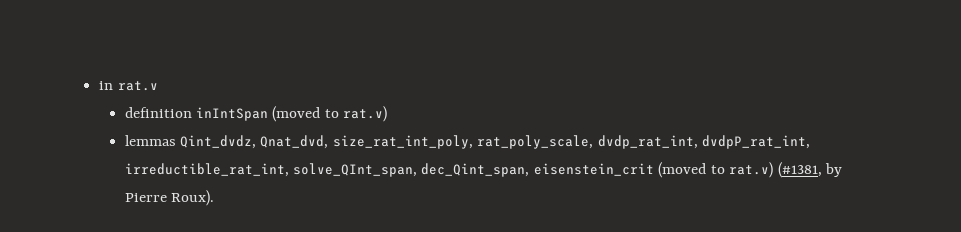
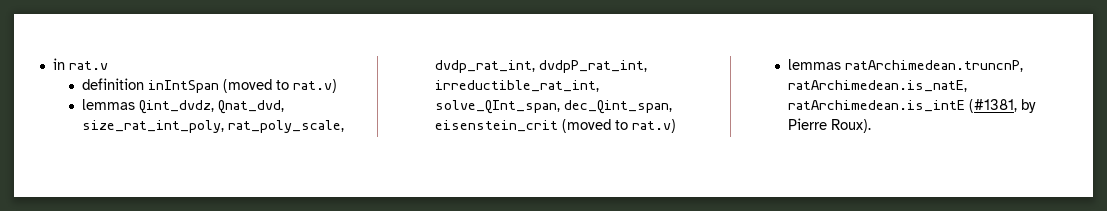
- lemmas Qint_dvdz, Qnat_dvd, size_rat_int_poly, rat_poly_scale, dvdp_rat_int, dvdpP_rat_int, irreductible_rat_int, solve_QInt_span, dec_Qint_span, eisenstein_crit (moved to rat.v) (#1381, by Pierre Roux).
+ lemmas Qint_dvdz, Qnat_dvd, size_rat_int_poly, rat_poly_scale, dvdp_rat_int, dvdpP_rat_int, irreductible_rat_int, solve_QInt_span, dec_Qint_span, eisenstein_crit (moved to rat.v)
+ lemmas ratArchimedean.truncnP, ratArchimedean.is_natE, ratArchimedean.is_intE (#1381, by Pierre Roux).

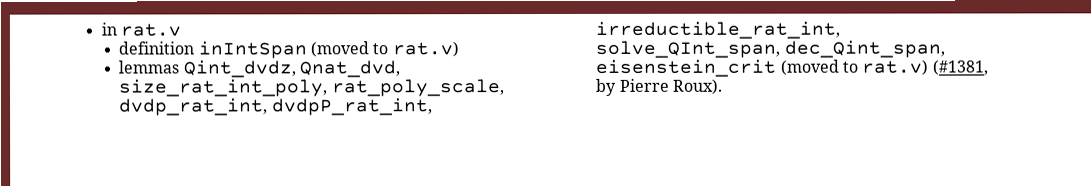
- lemmas Qint_dvdz, Qnat_dvd, size_rat_int_poly, rat_poly_scale, dvdp_rat_int, dvdpP_rat_int, irreductible_rat_int, solve_QInt_span, dec_Qint_span, eisenstein_crit (moved to rat.v)
- lemmas ratArchimedean.truncnP, ratArchimedean.is_natE, ratArchimedean.is_intE (#1381, by Pierre Roux).
+ lemmas Qint_dvdz, Qnat_dvd, size_rat_int_poly, rat_poly_scale, dvdp_rat_int, dvdpP_rat_int, irreductible_rat_int, solve_QInt_span, dec_Qint_span, eisenstein_crit (moved to rat.v) (#1381, by Pierre Roux).

